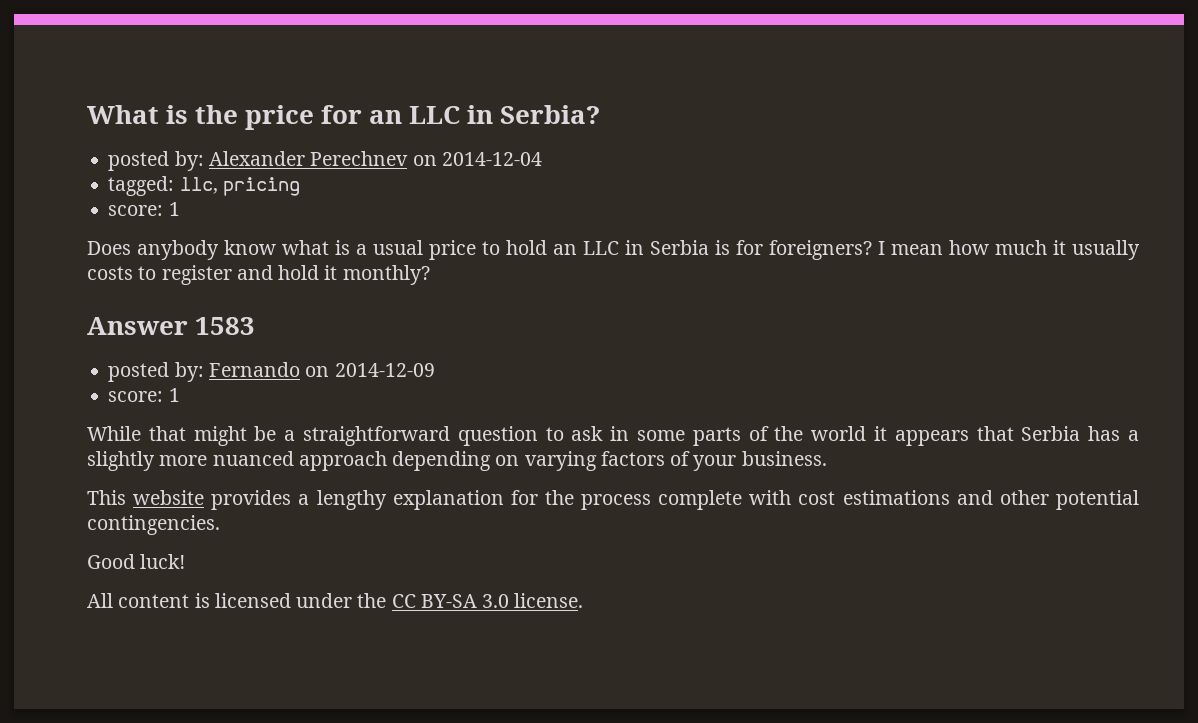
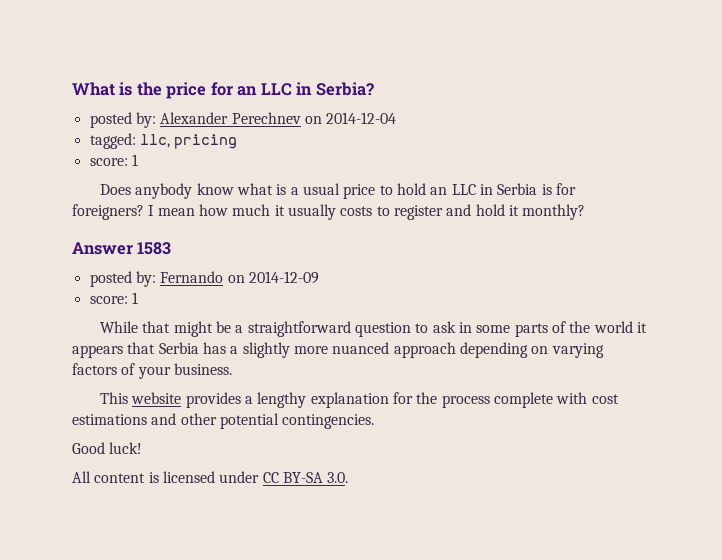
- All content is licensed under the CC BY-SA 3.0 license.
+ All content is licensed under CC BY-SA 3.0.

